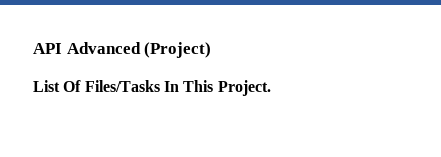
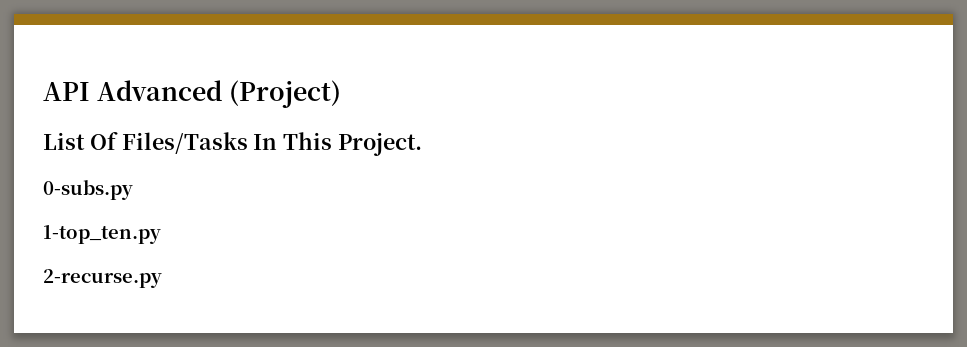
+ 0-subs.py
+ 1-top_ten.py
+ 2-recurse.py

